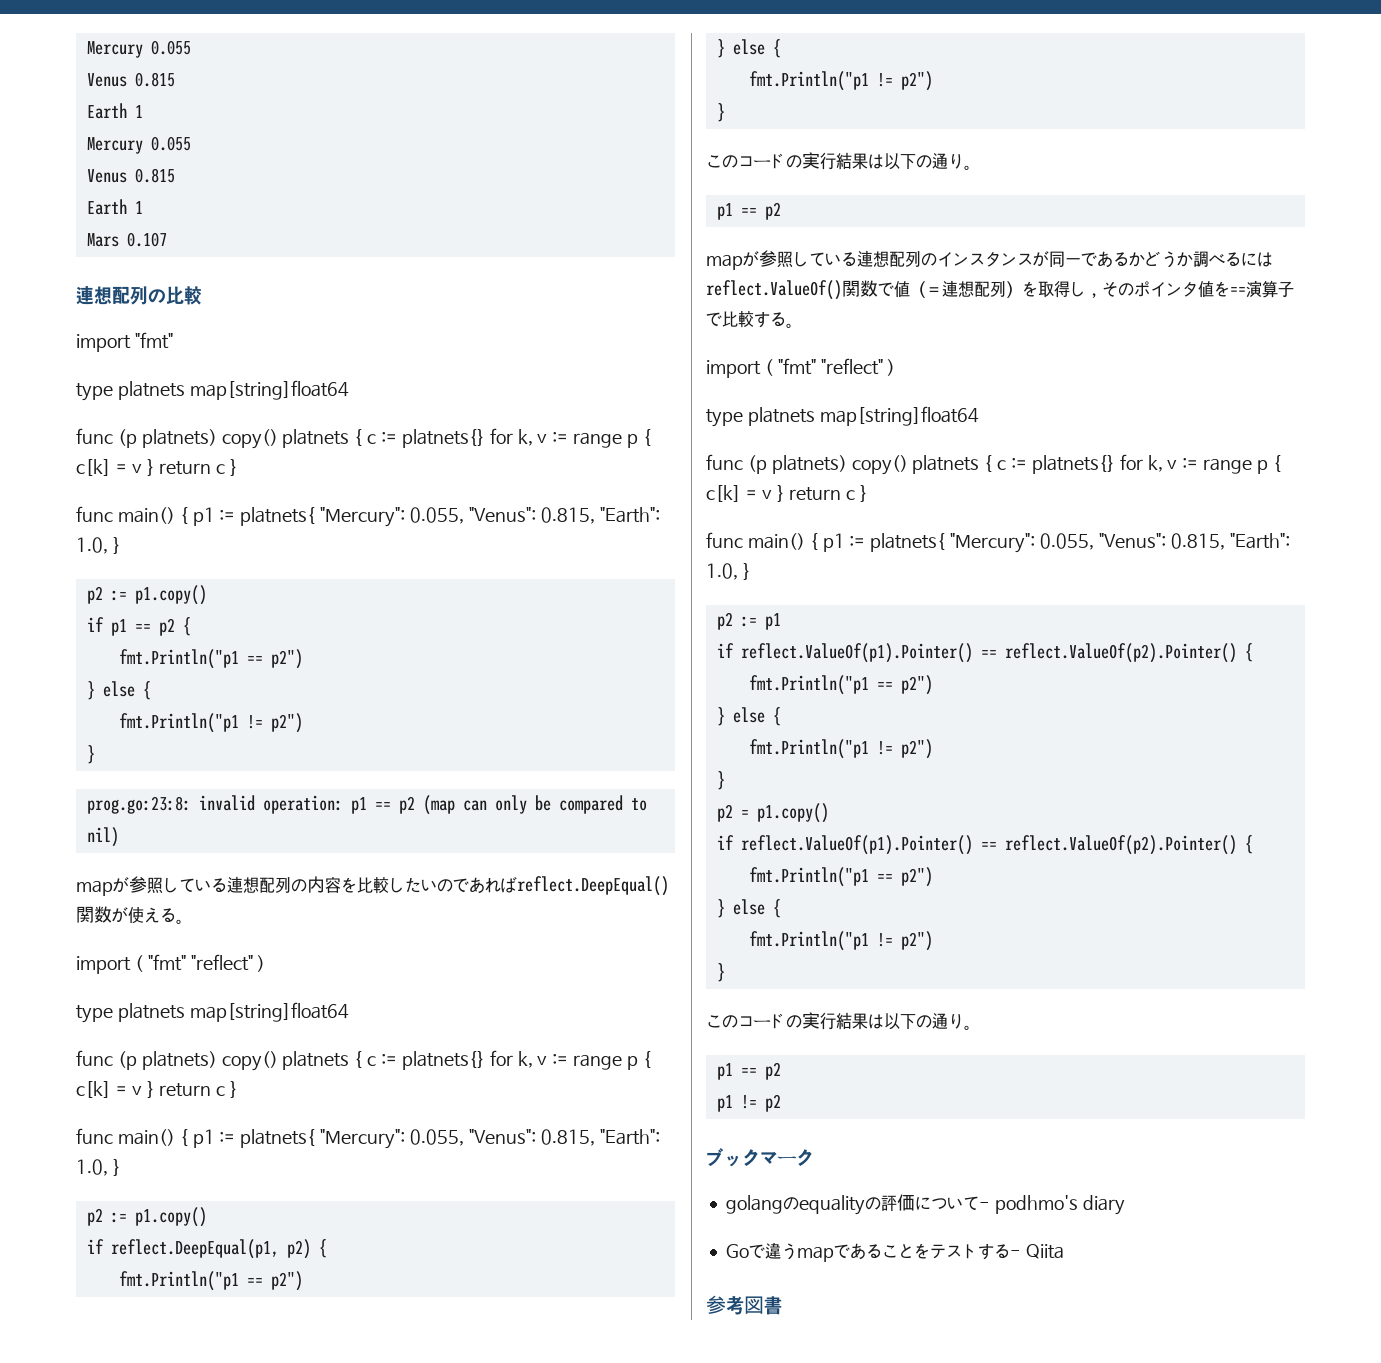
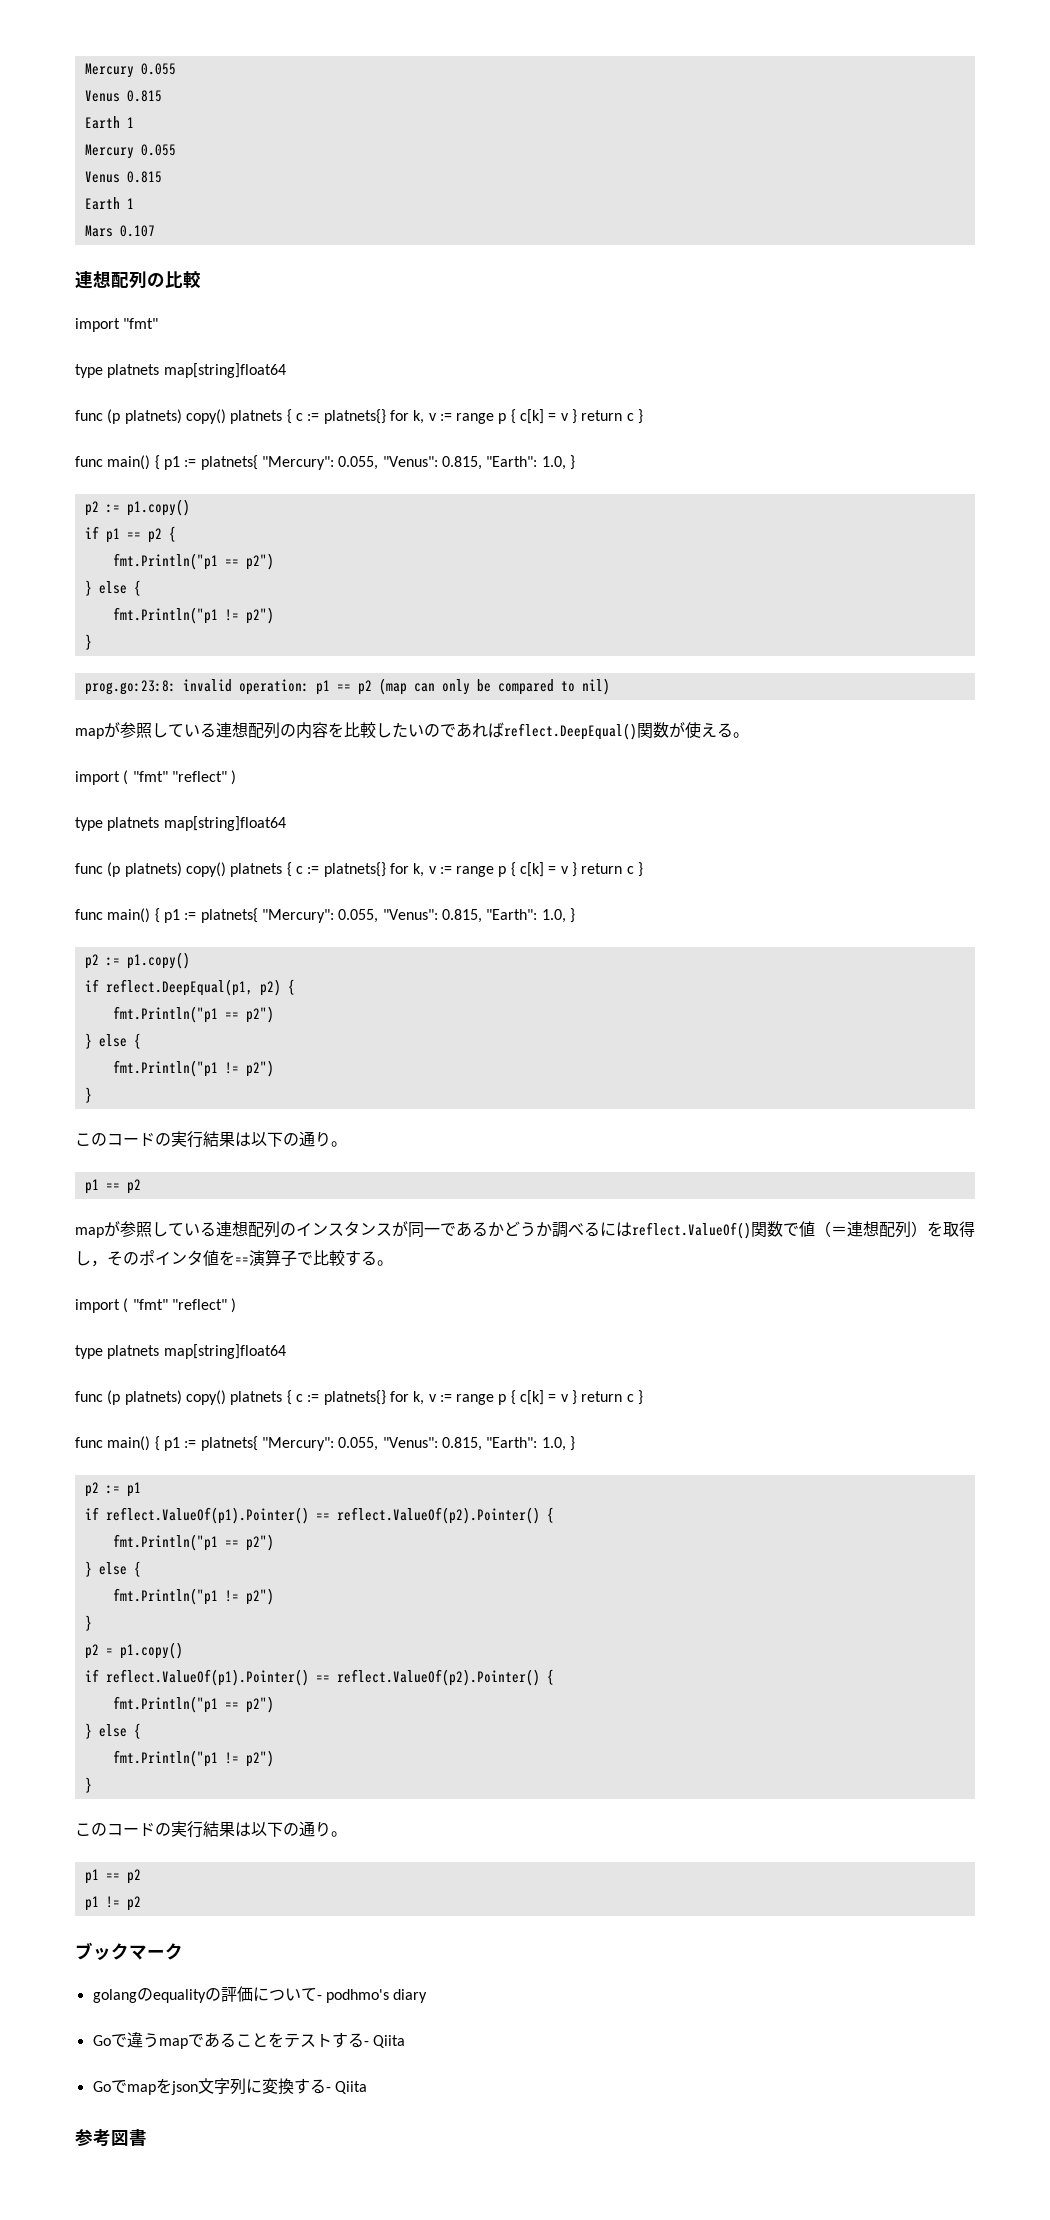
+ Goでmapをjson文字列に変換する- Qiita

